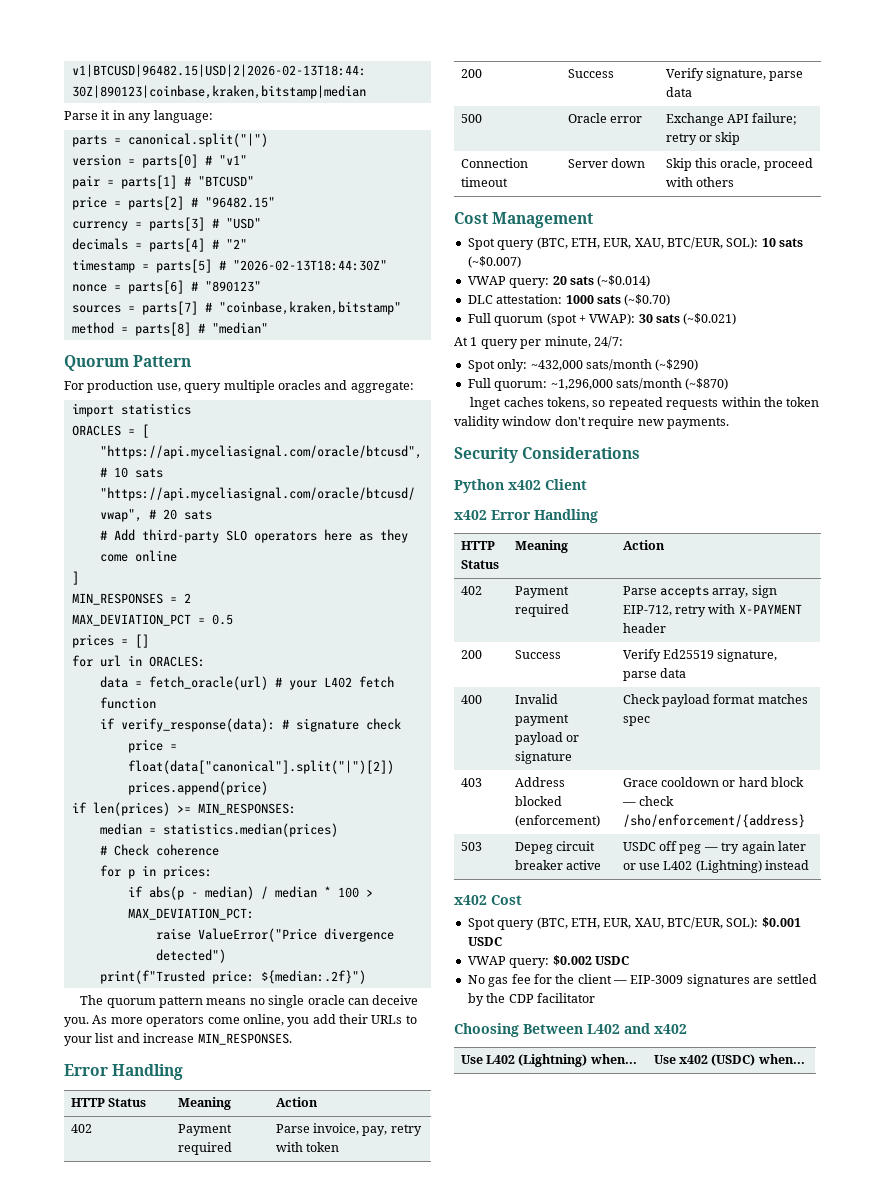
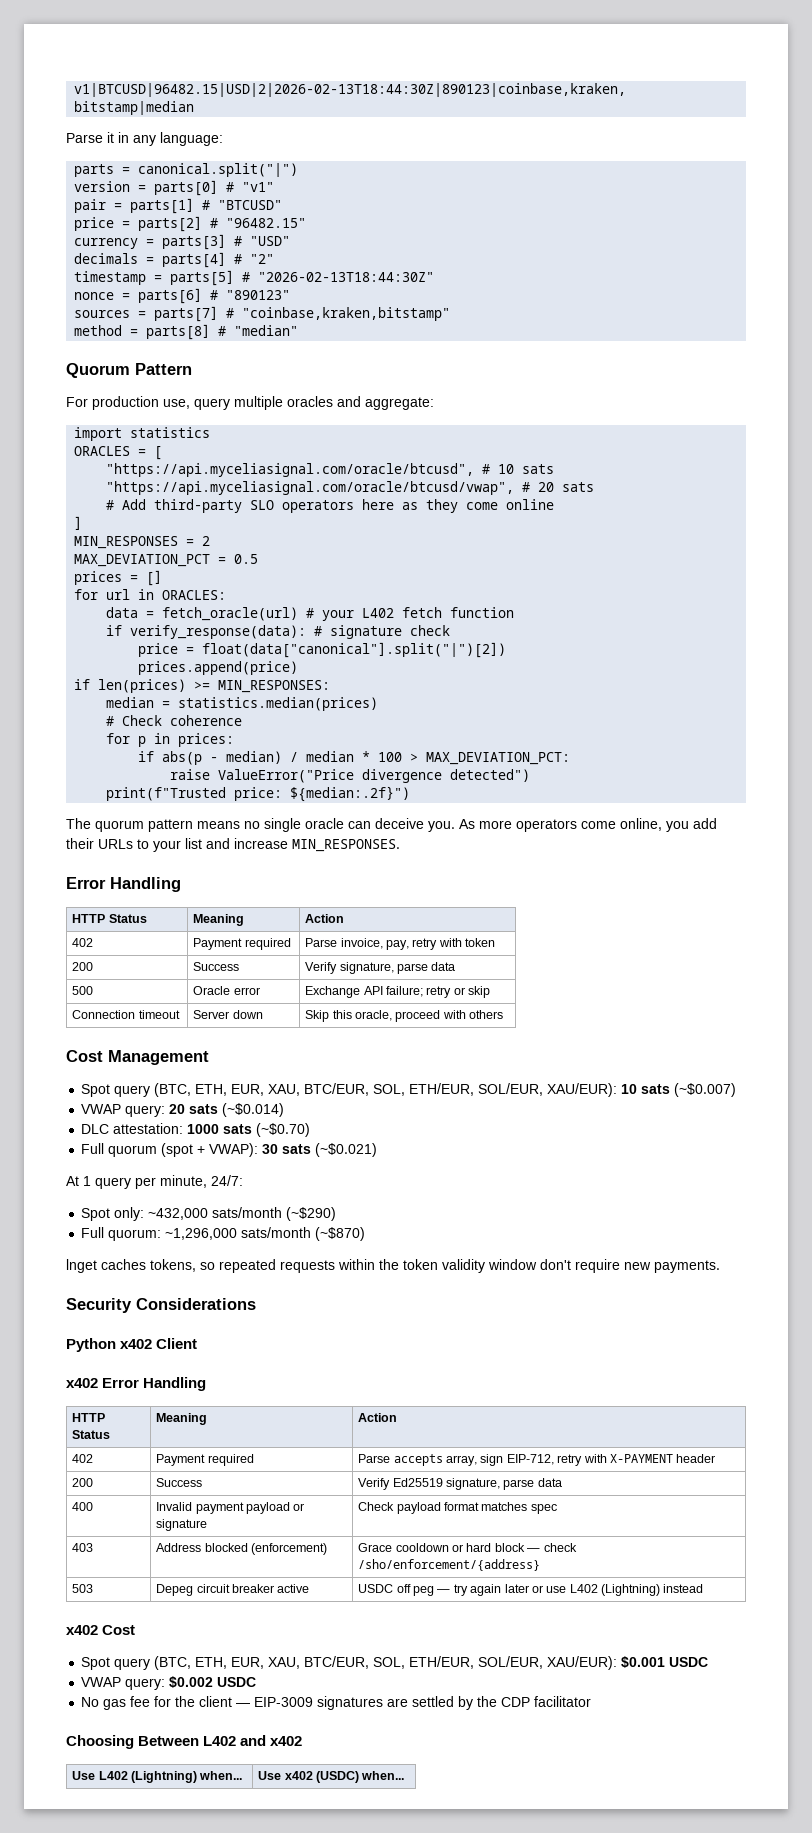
- Spot query (BTC, ETH, EUR, XAU, BTC/EUR, SOL): 10 sats (~$0.007)
+ Spot query (BTC, ETH, EUR, XAU, BTC/EUR, SOL, ETH/EUR, SOL/EUR, XAU/EUR): 10 sats (~$0.007)
- Spot query (BTC, ETH, EUR, XAU, BTC/EUR, SOL): $0.001 USDC
+ Spot query (BTC, ETH, EUR, XAU, BTC/EUR, SOL, ETH/EUR, SOL/EUR, XAU/EUR): $0.001 USDC

